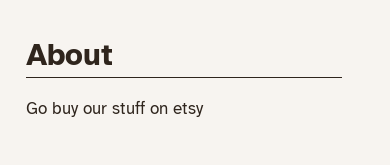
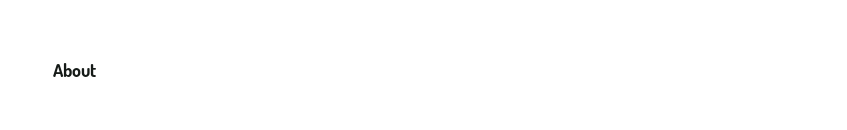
- Go buy our stuff on etsy

